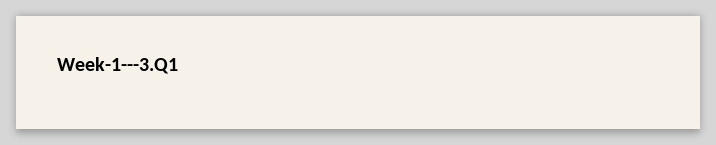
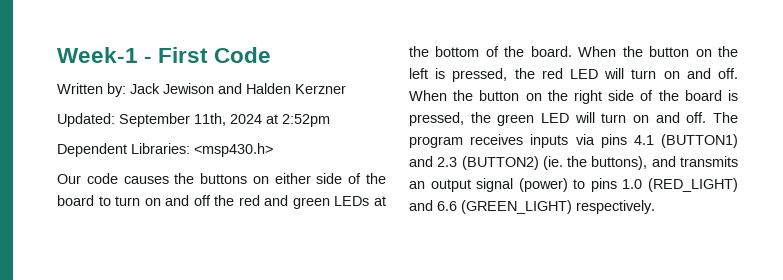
- Week-1---3.Q1
+ Week-1 - First Code
+ Written by: Jack Jewison and Halden Kerzner
+ Updated: September 11th, 2024 at 2:52pm
+ Dependent Libraries: <msp430.h>
+ Our code causes the buttons on either side of the board to turn on and off the red and green LEDs at the bottom of the board. When the button on the left is pressed, the red LED will turn on and off. When the button on the right side of the board is pressed, the green LED will turn on and off. The program receives inputs via pins 4.1 (BUTTON1) and 2.3 (BUTTON2) (ie. the buttons), and transmits an output signal (power) to pins 1.0 (RED_LIGHT) and 6.6 (GREEN_LIGHT) respectively.

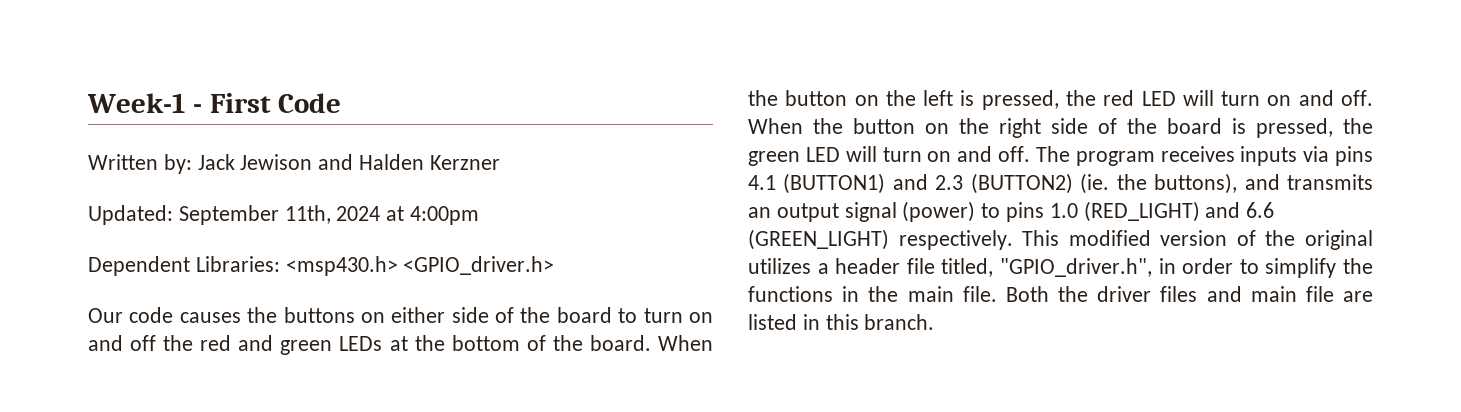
- Updated: September 11th, 2024 at 2:52pm
+ Updated: September 11th, 2024 at 4:00pm
- Dependent Libraries: <msp430.h>
+ Dependent Libraries: <msp430.h> <GPIO_driver.h>
+ This modified version of the original utilizes a header file titled, "GPIO_driver.h", in order to simplify the functions in the main file. Both the driver files and main file are listed in this branch.

